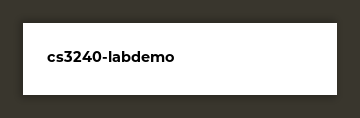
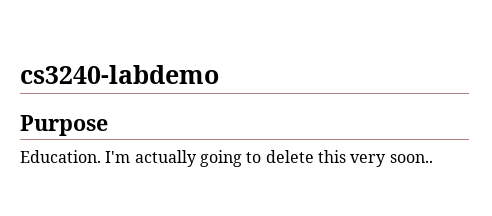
+ Purpose
+ Education. I'm actually going to delete this very soon..

